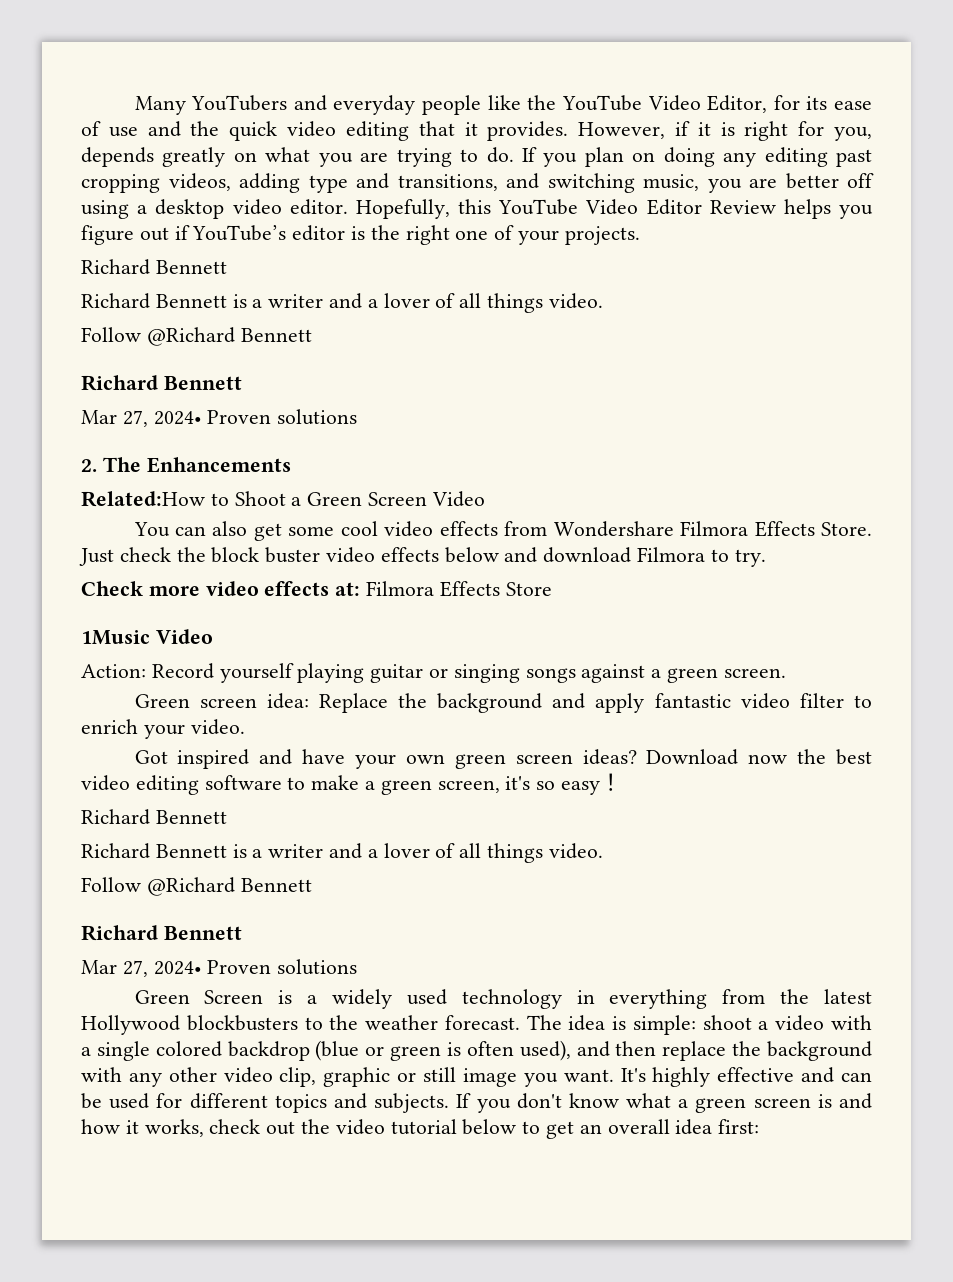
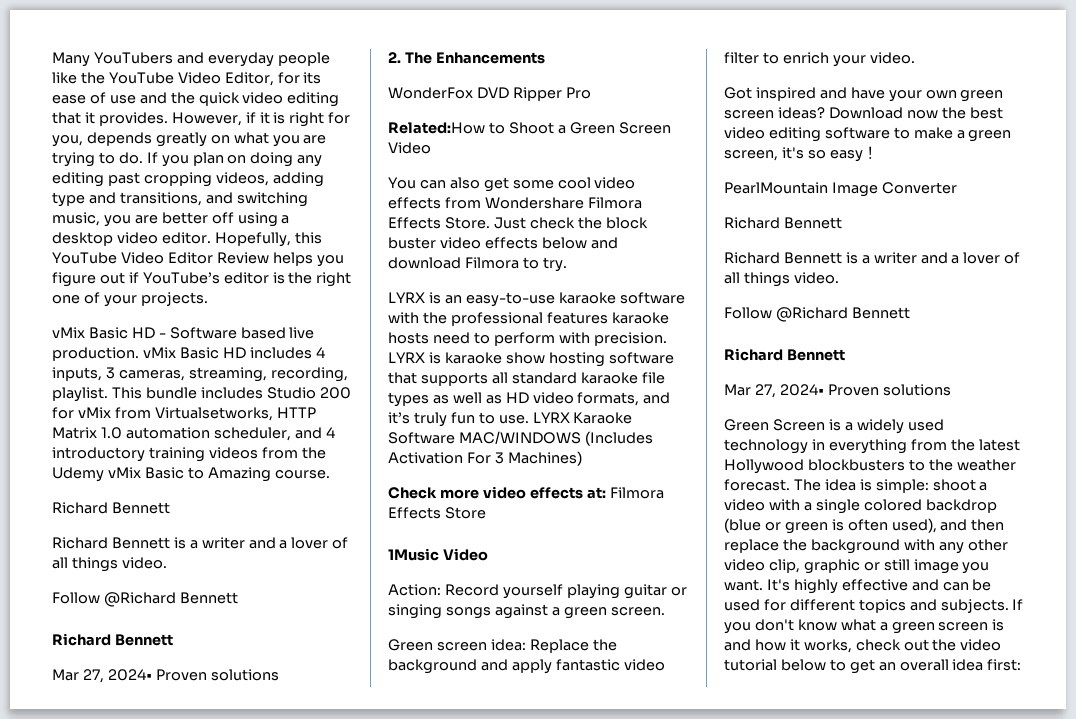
+ vMix Basic HD - Software based live production. vMix Basic HD includes 4 inputs, 3 cameras, streaming, recording, playlist. This bundle includes Studio 200 for vMix from Virtualsetworks, HTTP Matrix 1.0 automation scheduler, and 4 introductory training videos from the Udemy vMix Basic to Amazing course.
+ WonderFox DVD Ripper Pro
+ LYRX is an easy-to-use karaoke software with the professional features karaoke hosts need to perform with precision. LYRX is karaoke show hosting software that supports all standard karaoke file types as well as HD video formats, and it’s truly fun to use. LYRX Karaoke Software MAC/WINDOWS (Includes Activation For 3 Machines)
+ PearlMountain Image Converter

